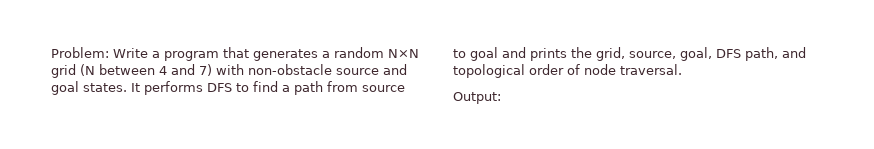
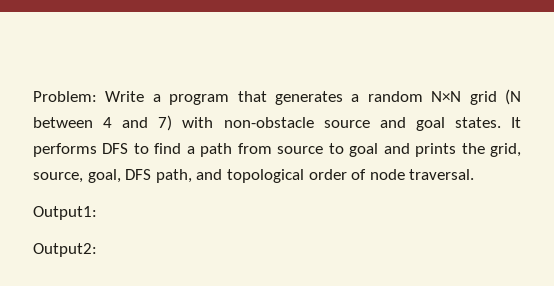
- Output:
+ Output1:
+ Output2:

